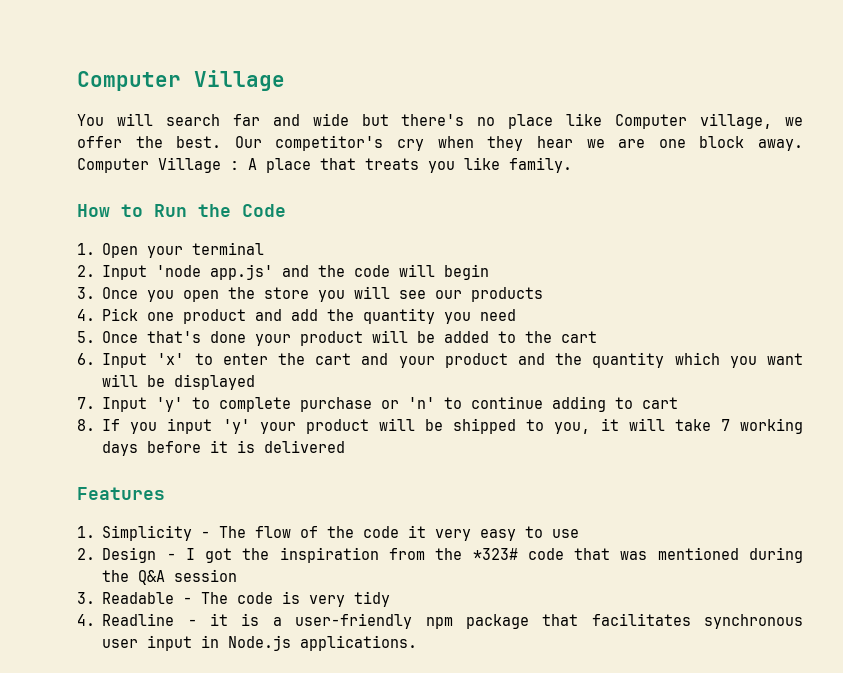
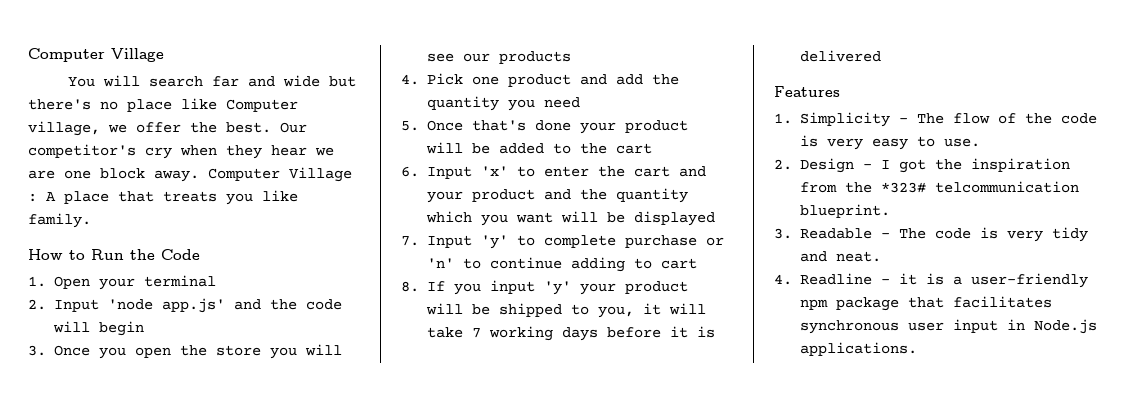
- 1. Simplicity - The flow of the code it very easy to use
+ 1. Simplicity - The flow of the code is very easy to use.
- 2. Design - I got the inspiration from the *323# code that was mentioned during the Q&A session
+ 2. Design - I got the inspiration from the *323# telcommunication blueprint.
- 3. Readable - The code is very tidy
+ 3. Readable - The code is very tidy and neat.

